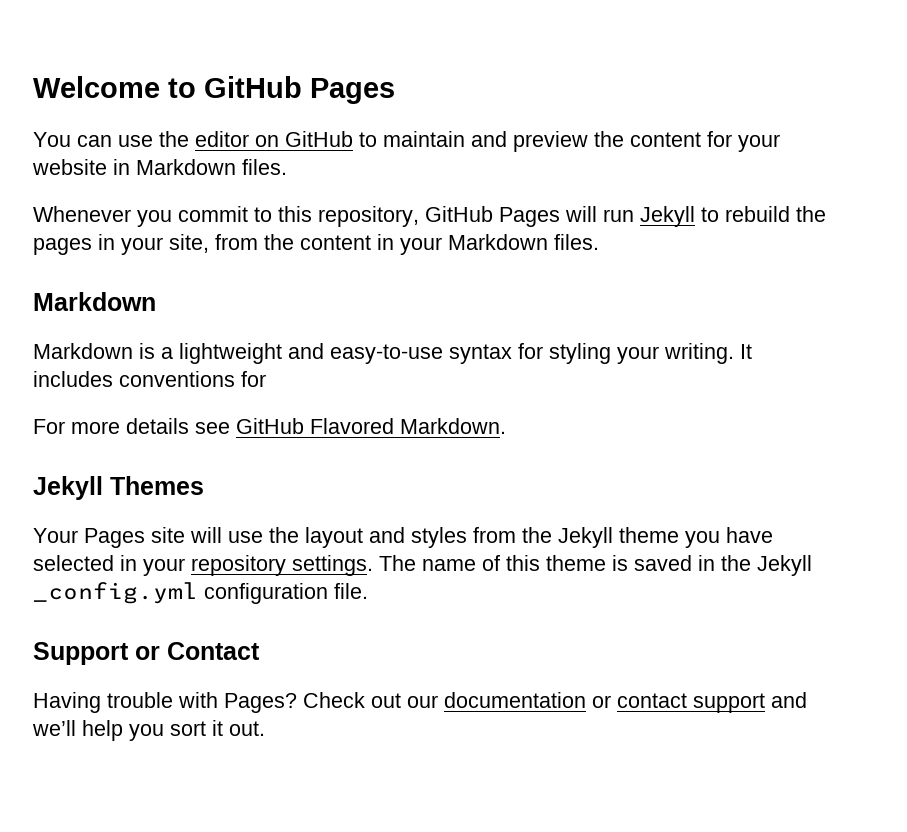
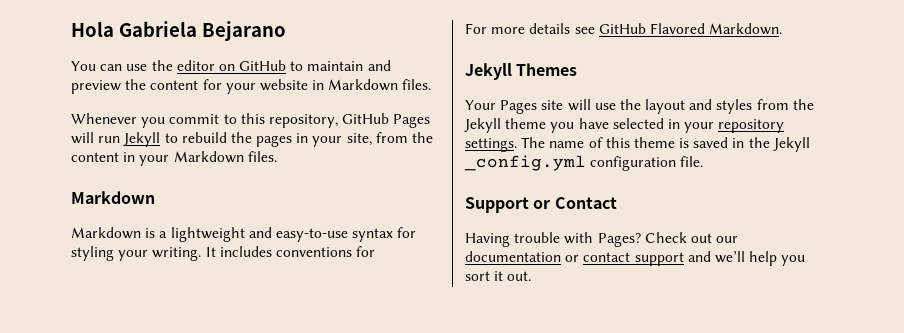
- Welcome to GitHub Pages
+ Hola Gabriela Bejarano

